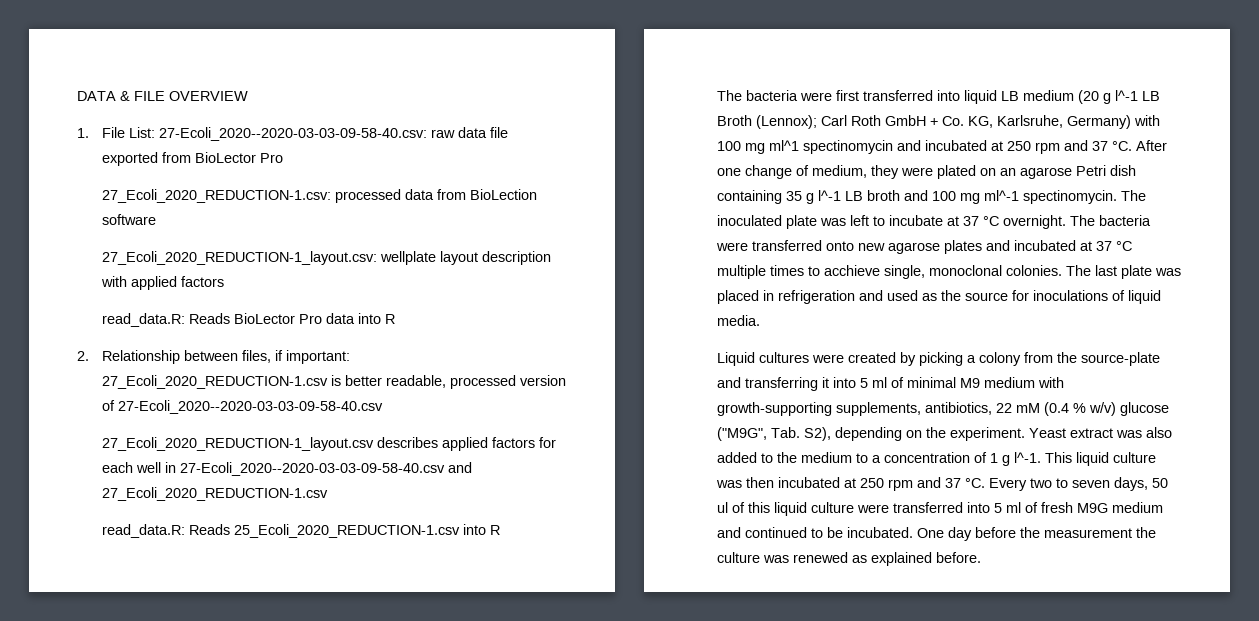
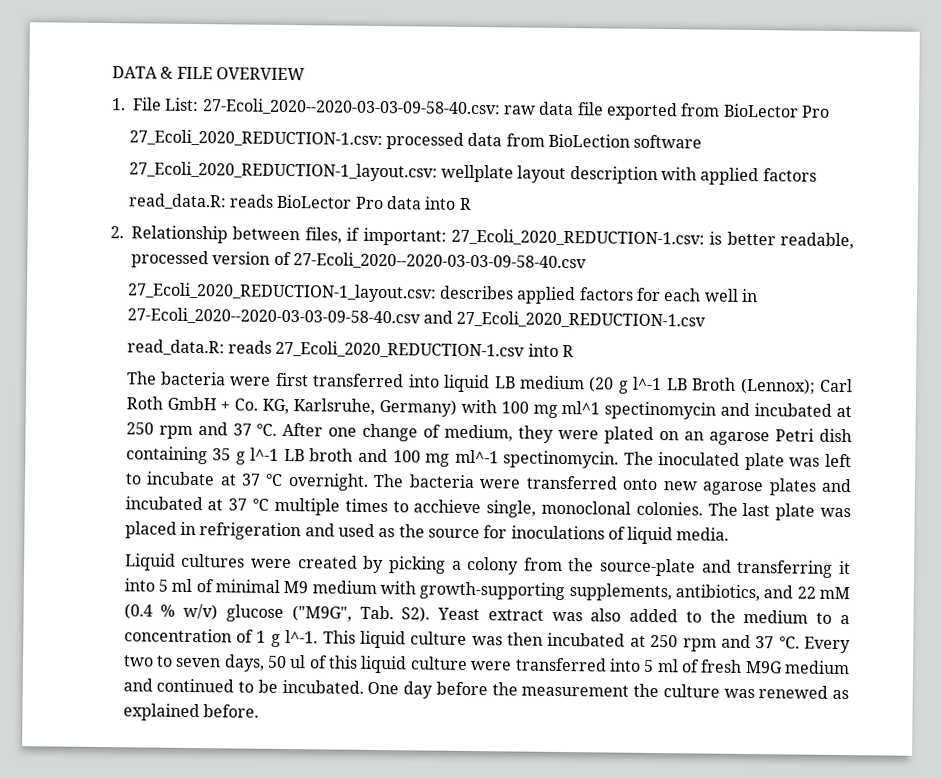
- read_data.R: Reads BioLector Pro data into R
+ read_data.R: reads BioLector Pro data into R
- 2. Relationship between files, if important: 27_Ecoli_2020_REDUCTION-1.csv is better readable, processed version of 27-Ecoli_2020--2020-03-03-09-58-40.csv
+ 2. Relationship between files, if important: 27_Ecoli_2020_REDUCTION-1.csv: is better readable, processed version of 27-Ecoli_2020--2020-03-03-09-58-40.csv
- 27_Ecoli_2020_REDUCTION-1_layout.csv describes applied factors for each well in 27-Ecoli_2020--2020-03-03-09-58-40.csv and 27_Ecoli_2020_REDUCTION-1.csv
+ 27_Ecoli_2020_REDUCTION-1_layout.csv: describes applied factors for each well in 27-Ecoli_2020--2020-03-03-09-58-40.csv and 27_Ecoli_2020_REDUCTION-1.csv
- read_data.R: Reads 25_Ecoli_2020_REDUCTION-1.csv into R
+ read_data.R: reads 27_Ecoli_2020_REDUCTION-1.csv into R
- Liquid cultures were created by picking a colony from the source-plate and transferring it into 5 ml of minimal M9 medium with growth-supporting supplements, antibiotics, 22 mM (0.4 % w/v) glucose ("M9G", Tab. S2), depending on the experiment. Yeast extract was also added to the medium to a concentration of 1 g l^-1.
+ Liquid cultures were created by picking a colony from the source-plate and transferring it into 5 ml of minimal M9 medium with growth-supporting supplements, antibiotics, and 22 mM (0.4 % w/v) glucose ("M9G", Tab. S2). Yeast extract was also added to the medium to a concentration of 1 g l^-1.

